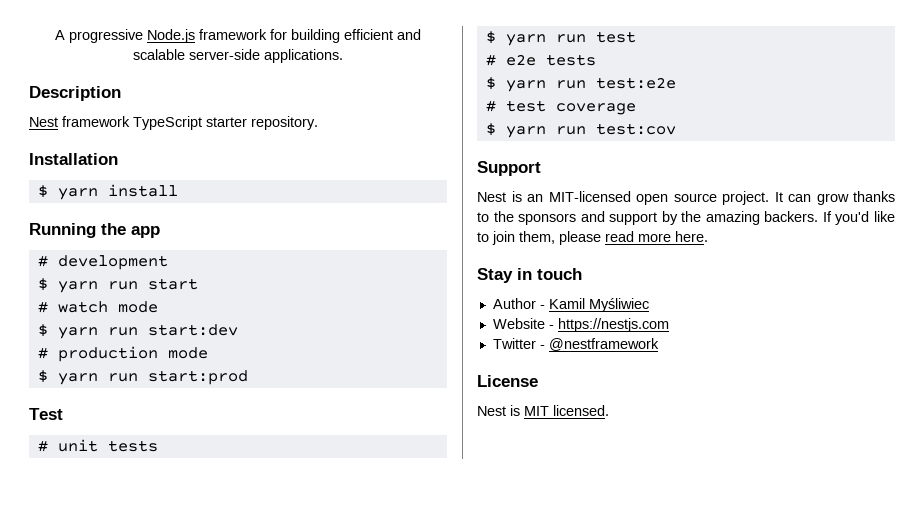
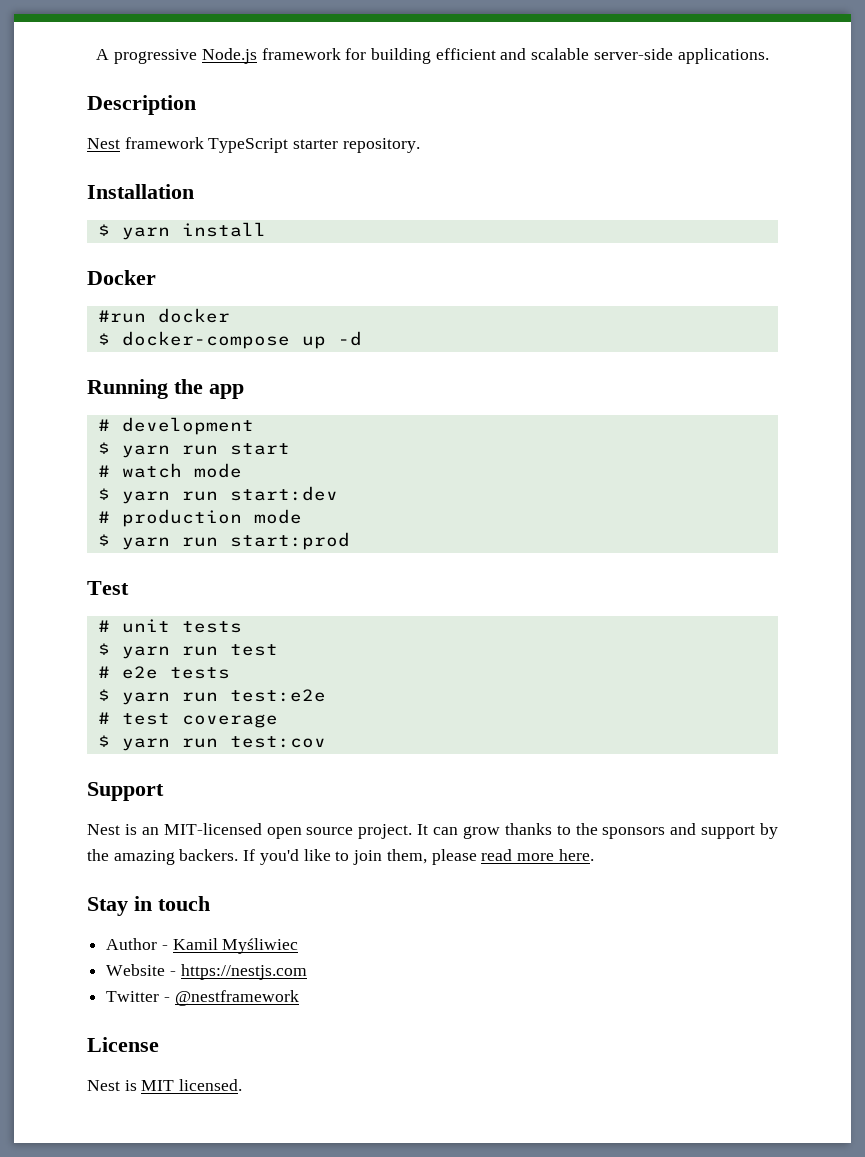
+ Docker
+ #run docker
+ $ docker-compose up -d

